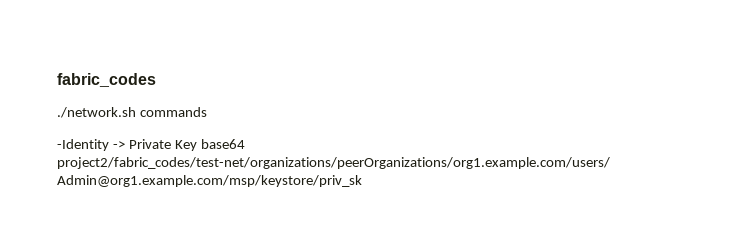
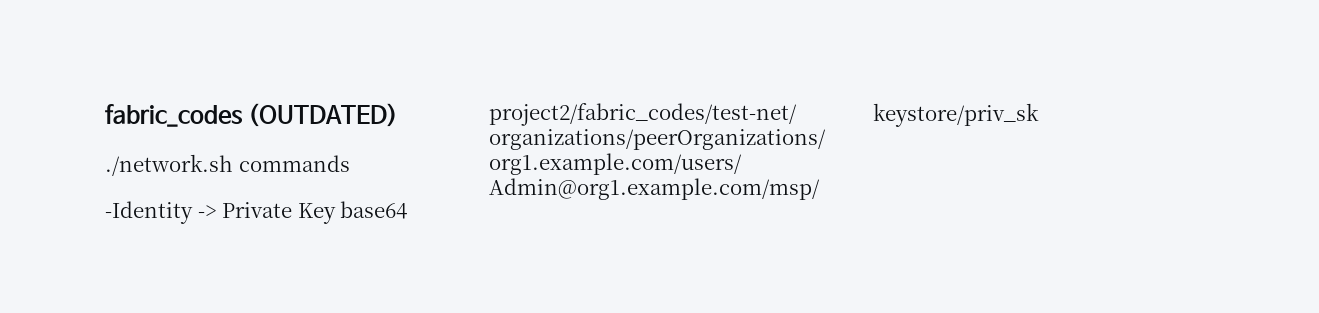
- fabric_codes
+ fabric_codes (OUTDATED)

